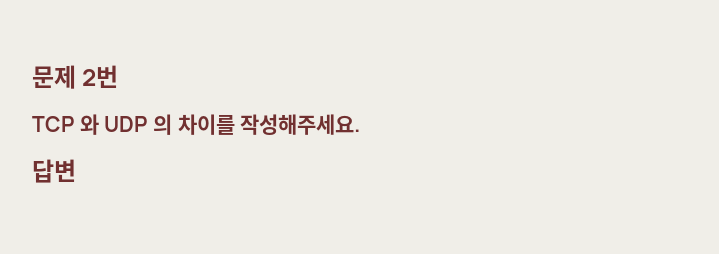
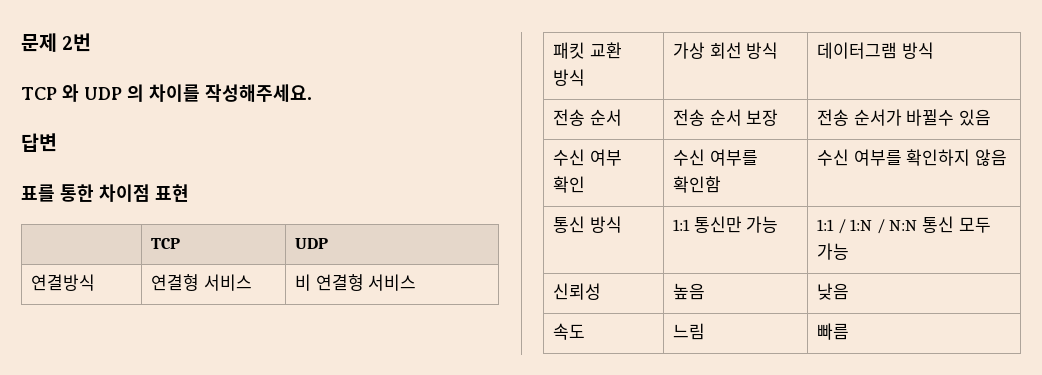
+ 표를 통한 차이점 표현
+ | TCP | UDP
+ 연결방식 | 연결형 서비스 | 비 연결형 서비스
+ 패킷 교환 방식 | 가상 회선 방식 | 데이터그램 방식
+ 전송 순서 | 전송 순서 보장 | 전송 순서가 바뀔수 있음
+ 수신 여부 확인 | 수신 여부를 확인함 | 수신 여부를 확인하지 않음
+ 통신 방식 | 1:1 통신만 가능 | 1:1 / 1:N / N:N 통신 모두 가능
+ 신뢰성 | 높음 | 낮음
+ 속도 | 느림 | 빠름

